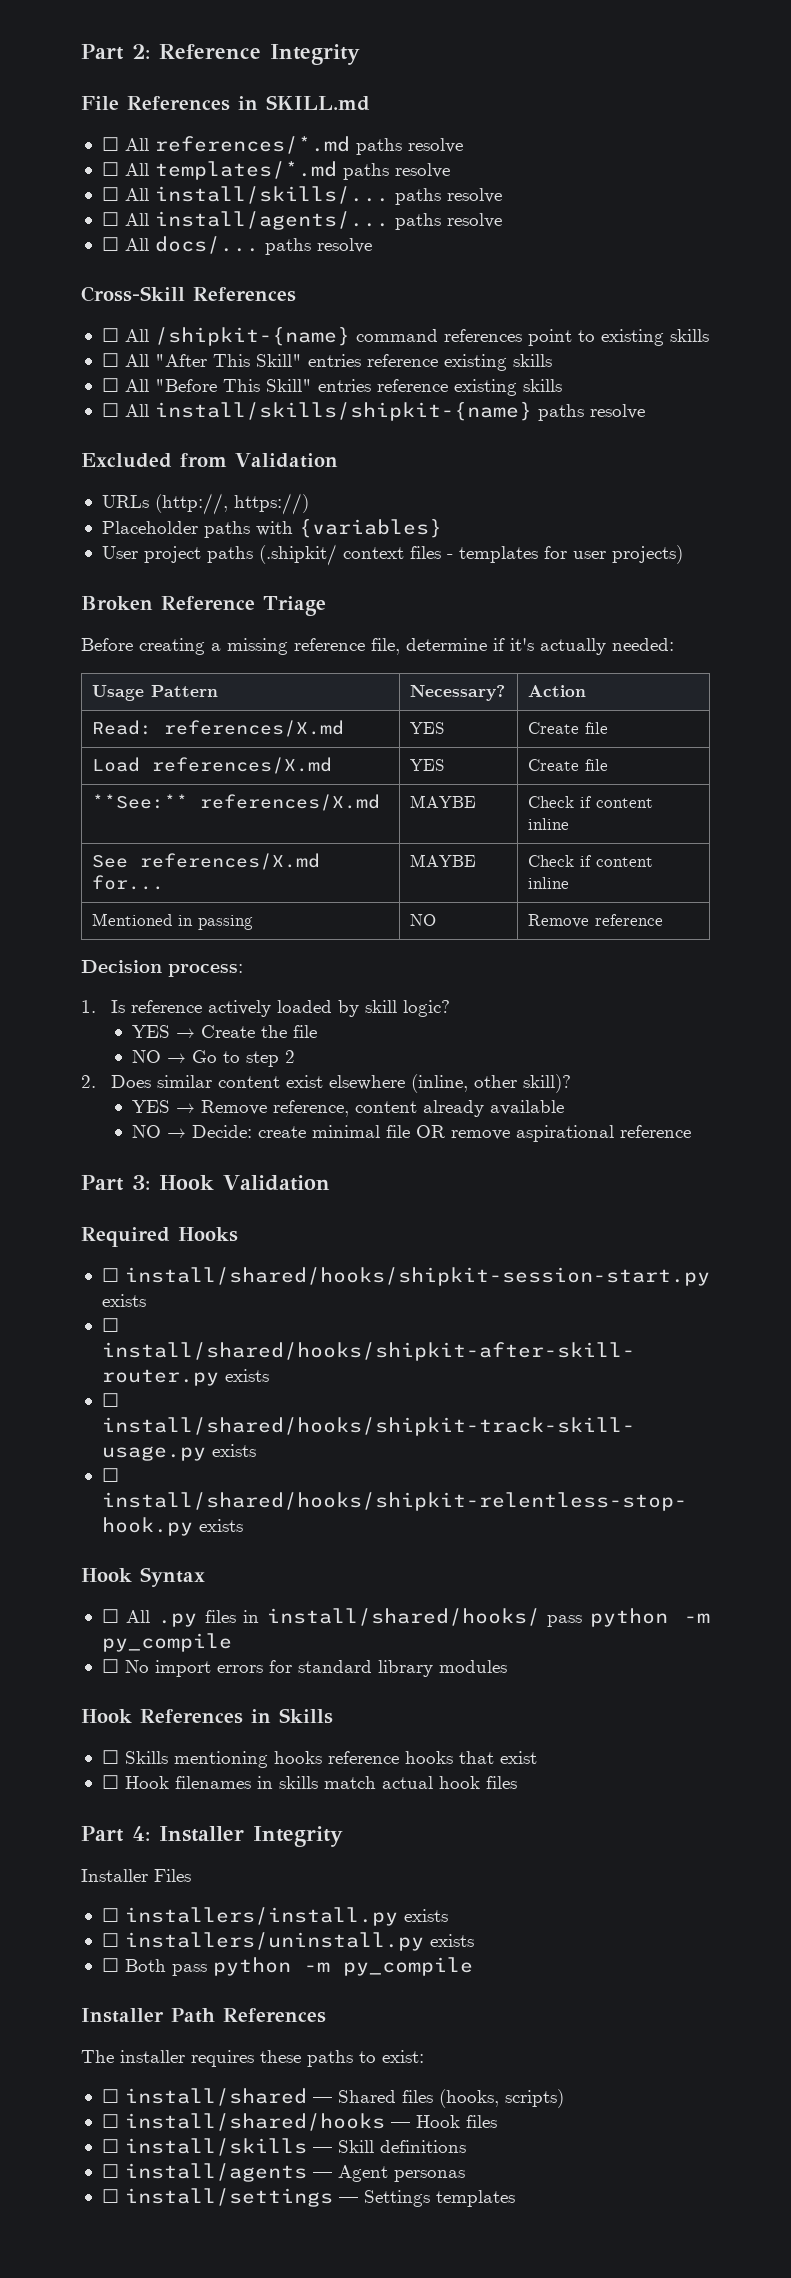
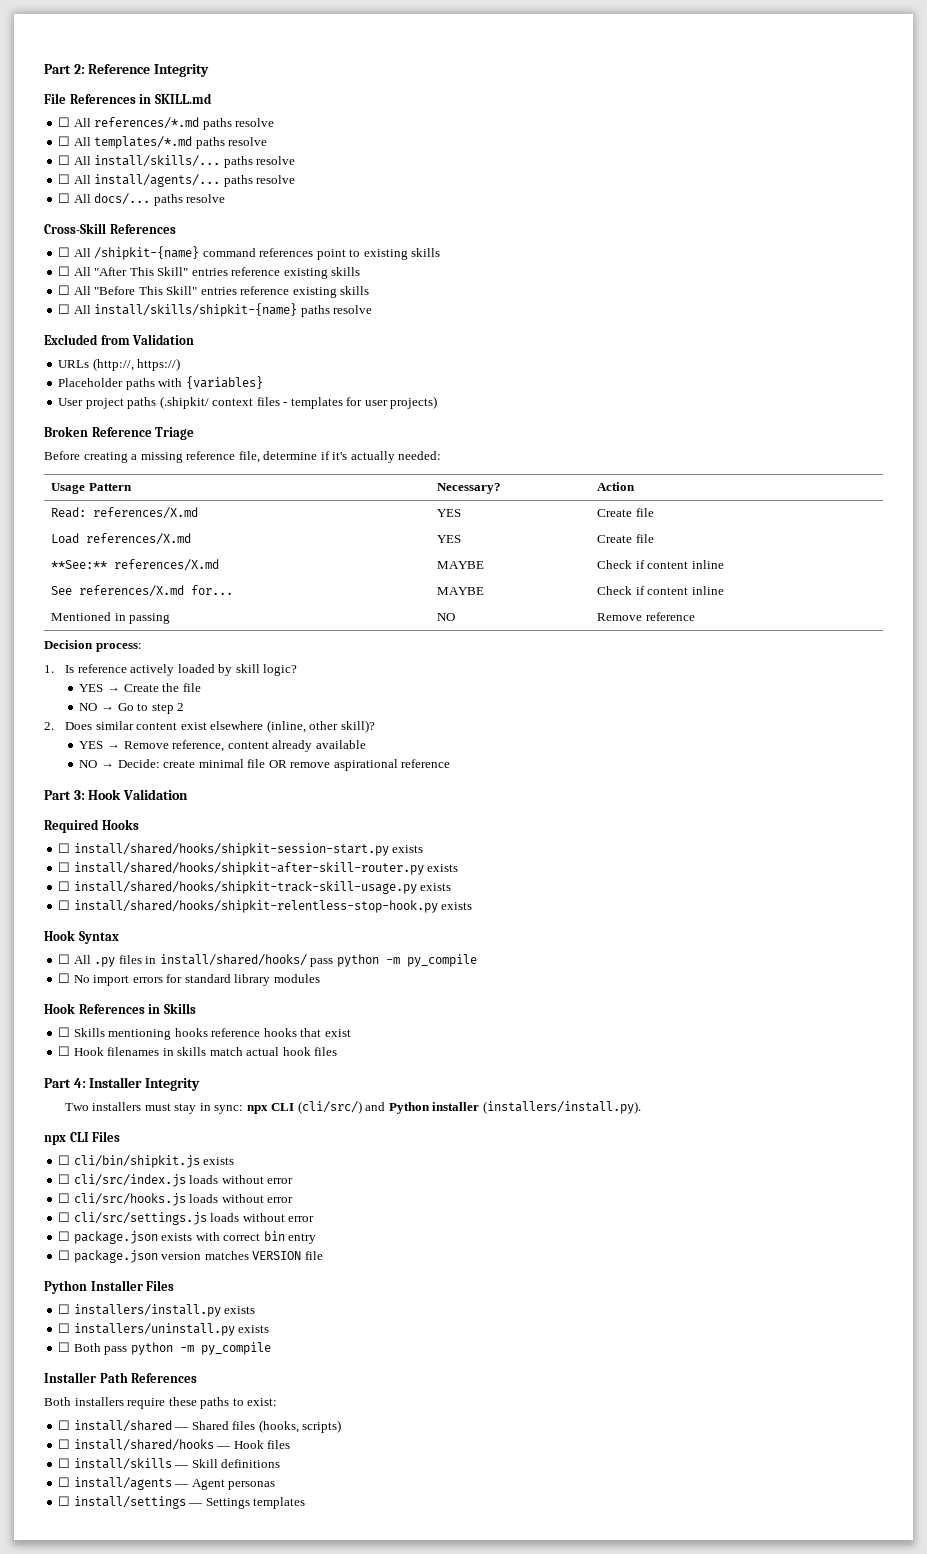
- Installer Files
+ Two installers must stay in sync: npx CLI (cli/src/) and Python installer (installers/install.py).
+ npx CLI Files
+ ☐ cli/bin/shipkit.js exists
+ ☐ cli/src/index.js loads without error
+ ☐ cli/src/hooks.js loads without error
+ ☐ cli/src/settings.js loads without error
+ ☐ package.json exists with correct bin entry
+ ☐ package.json version matches VERSION file
+ Python Installer Files
- The installer requires these paths to exist:
+ Both installers require these paths to exist:

